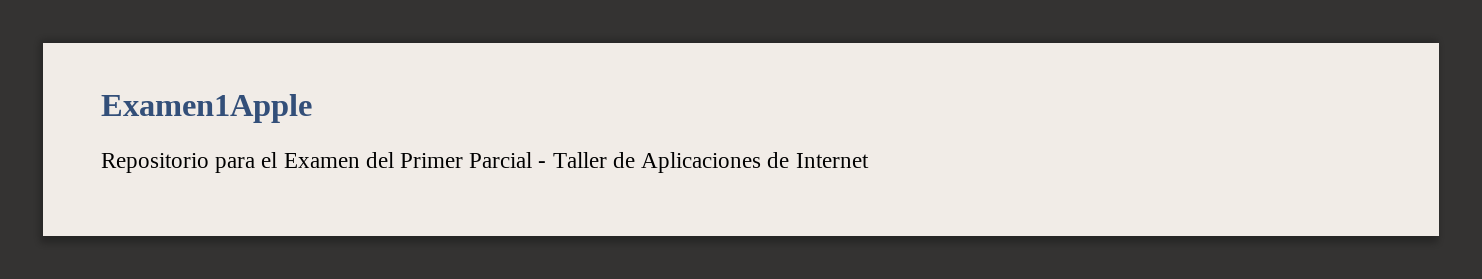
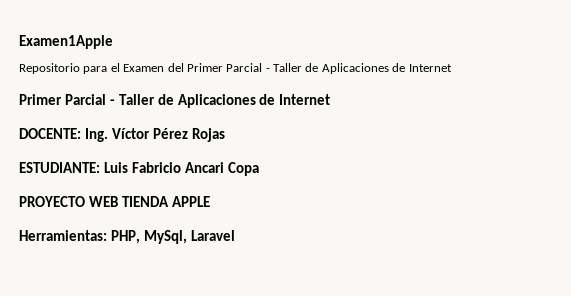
  Repositorio para el Examen del Primer Parcial - Taller de Aplicaciones de Internet
+ Primer Parcial - Taller de Aplicaciones de Internet
+ DOCENTE: Ing. Víctor Pérez Rojas
+ ESTUDIANTE: Luis Fabricio Ancari Copa
+ PROYECTO WEB TIENDA APPLE
+ Herramientas: PHP, MySql, Laravel

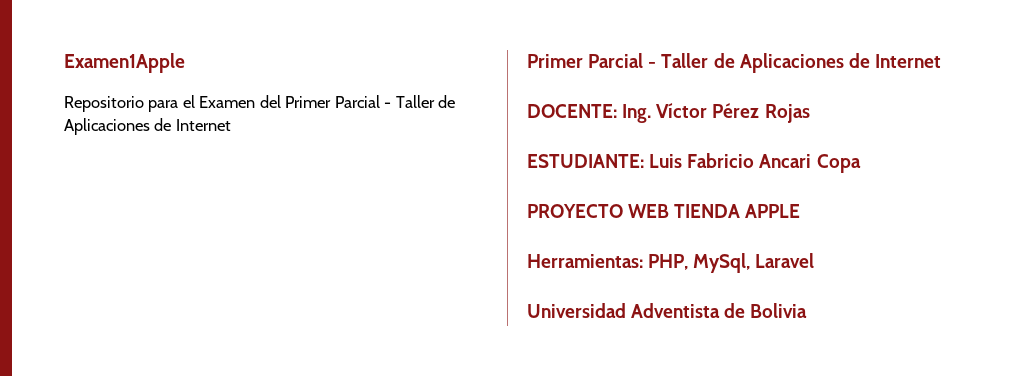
+ Universidad Adventista de Bolivia

